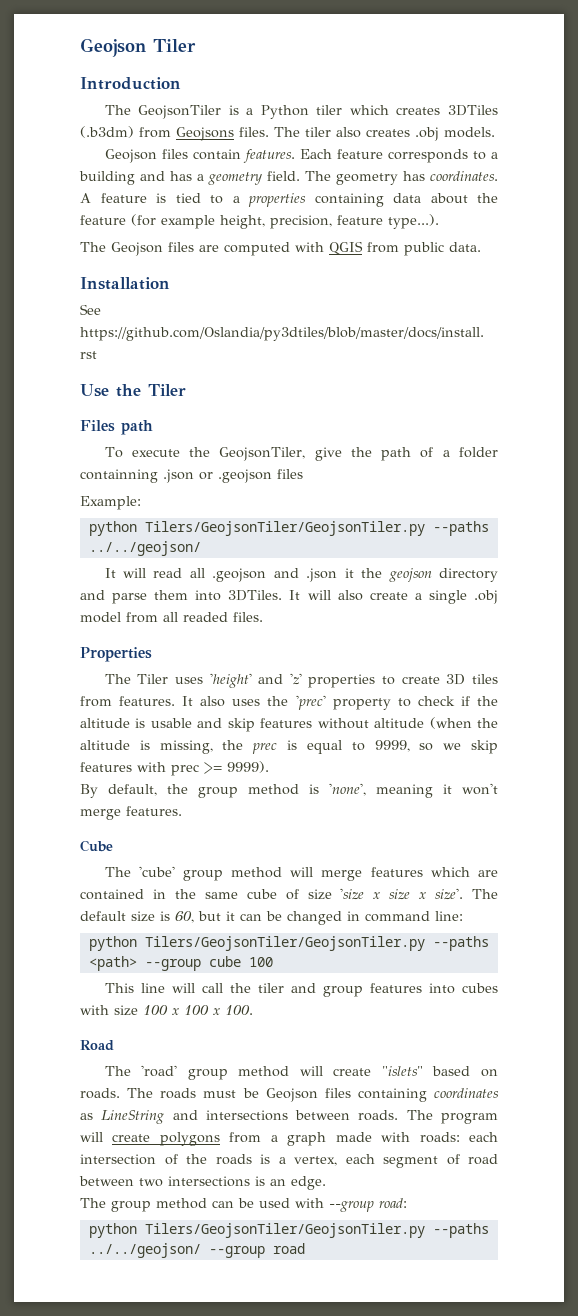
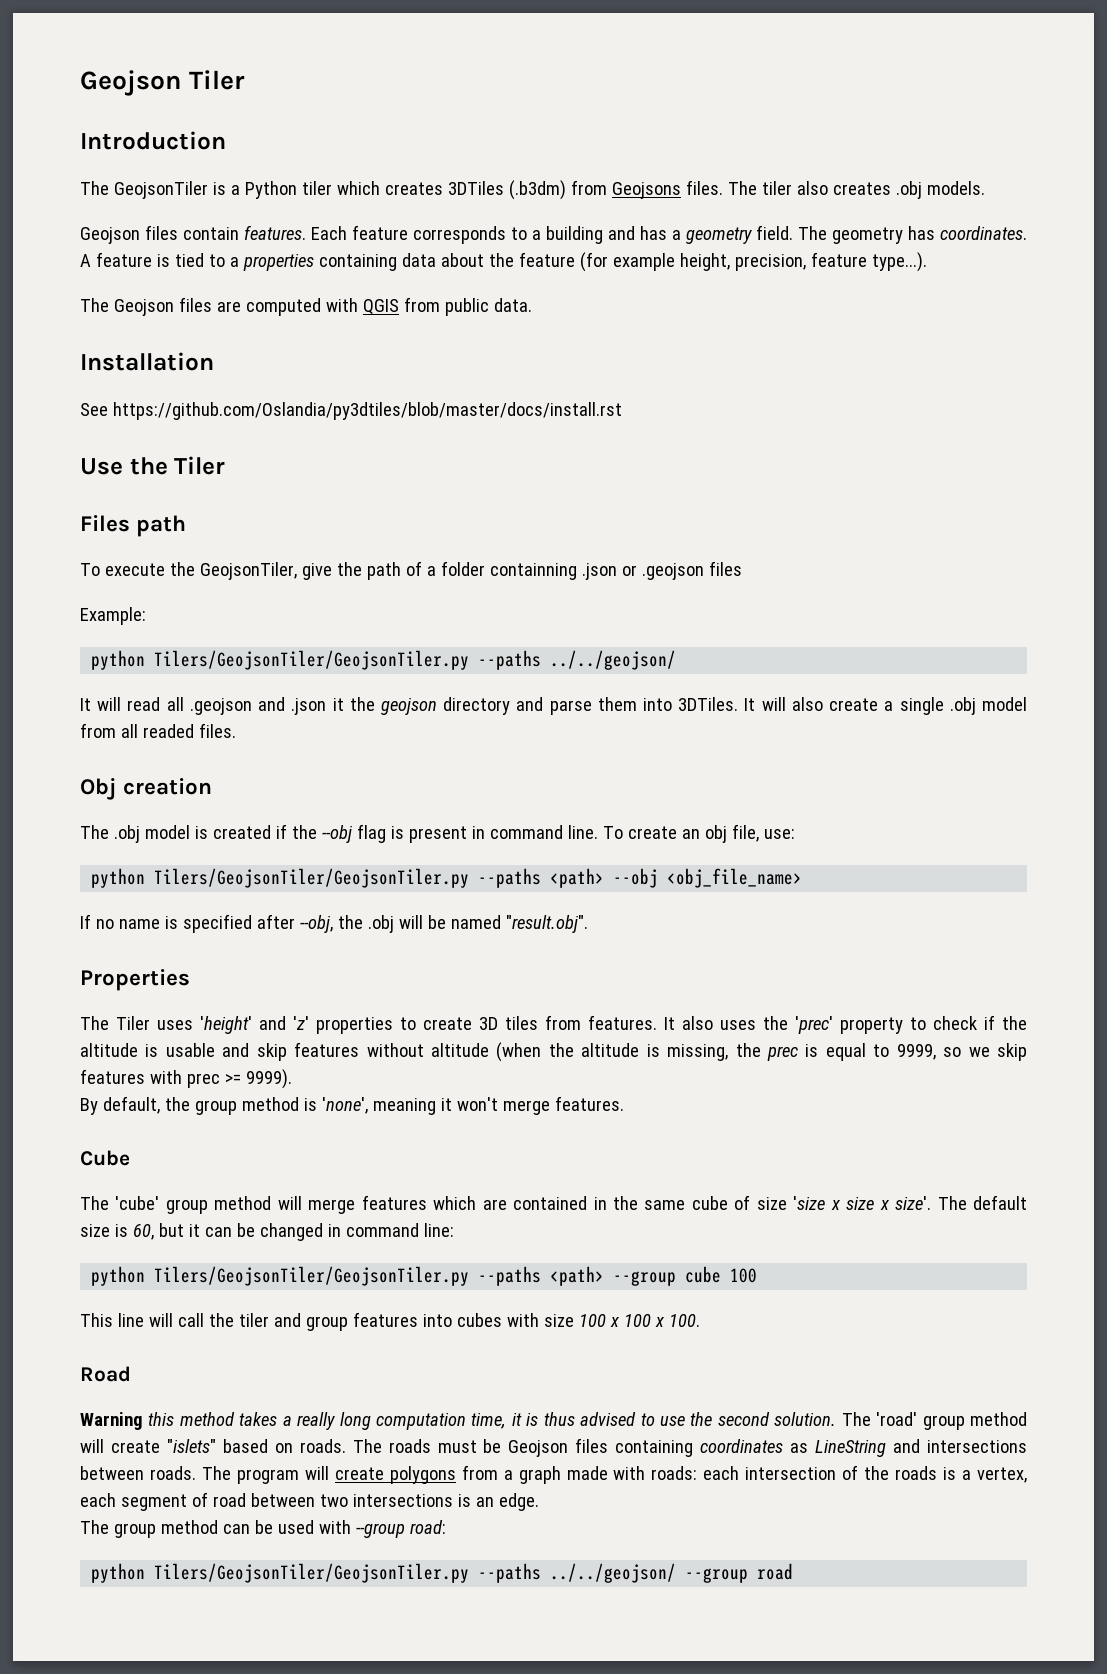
+ Obj creation
+ The .obj model is created if the --obj flag is present in command line. To create an obj file, use:
+ python Tilers/GeojsonTiler/GeojsonTiler.py --paths <path> --obj <obj_file_name>
+ If no name is specified after --obj, the .obj will be named "result.obj".
+ Warning this method takes a really long computation time, it is thus advised to use the second solution.

